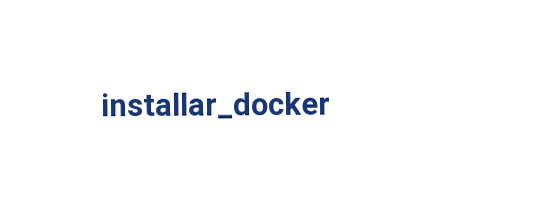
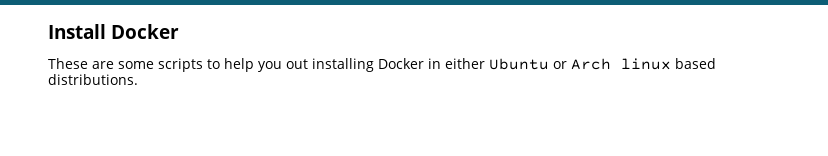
- installar_docker
+ Install Docker
+ These are some scripts to help you out installing Docker in either Ubuntu or Arch linux based distributions.

